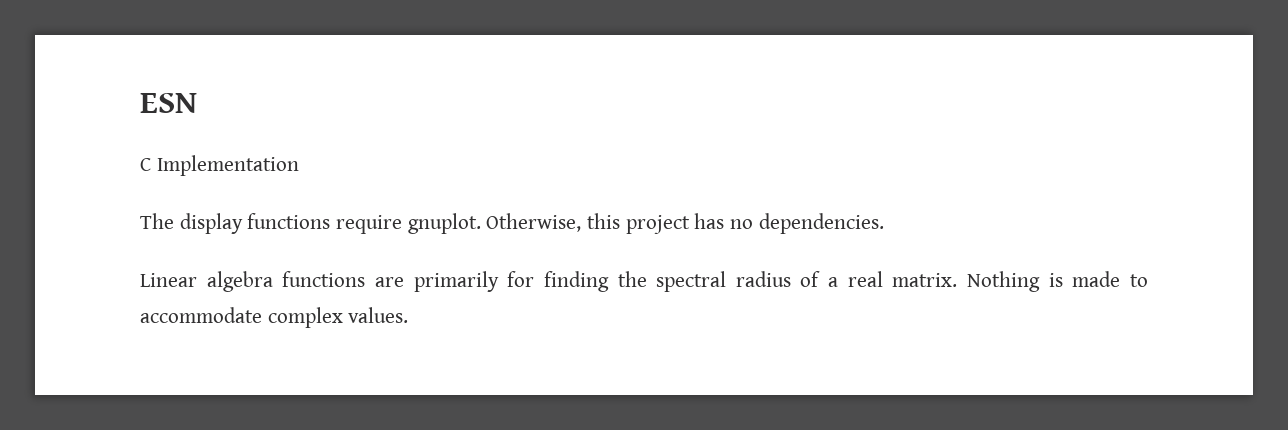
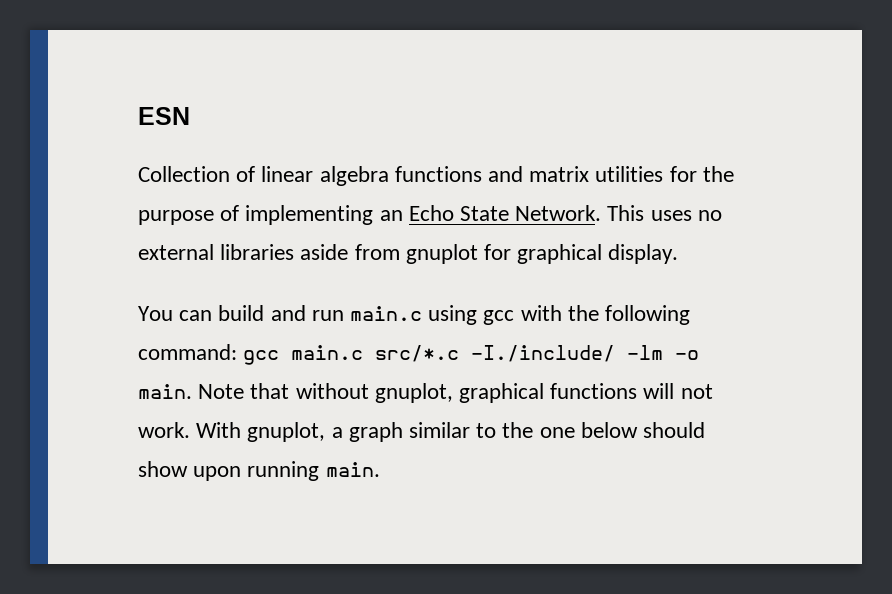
- C Implementation
- The display functions require gnuplot. Otherwise, this project has no dependencies.
- Linear algebra functions are primarily for finding the spectral radius of a real matrix. Nothing is made to accommodate complex values.
+ Collection of linear algebra functions and matrix utilities for the purpose of implementing an Echo State Network. This uses no external libraries aside from gnuplot for graphical display.
+ You can build and run main.c using gcc with the following command: gcc main.c src/*.c -I./include/ -lm -o main. Note that without gnuplot, graphical functions will not work. With gnuplot, a graph similar to the one below should show upon running main.

